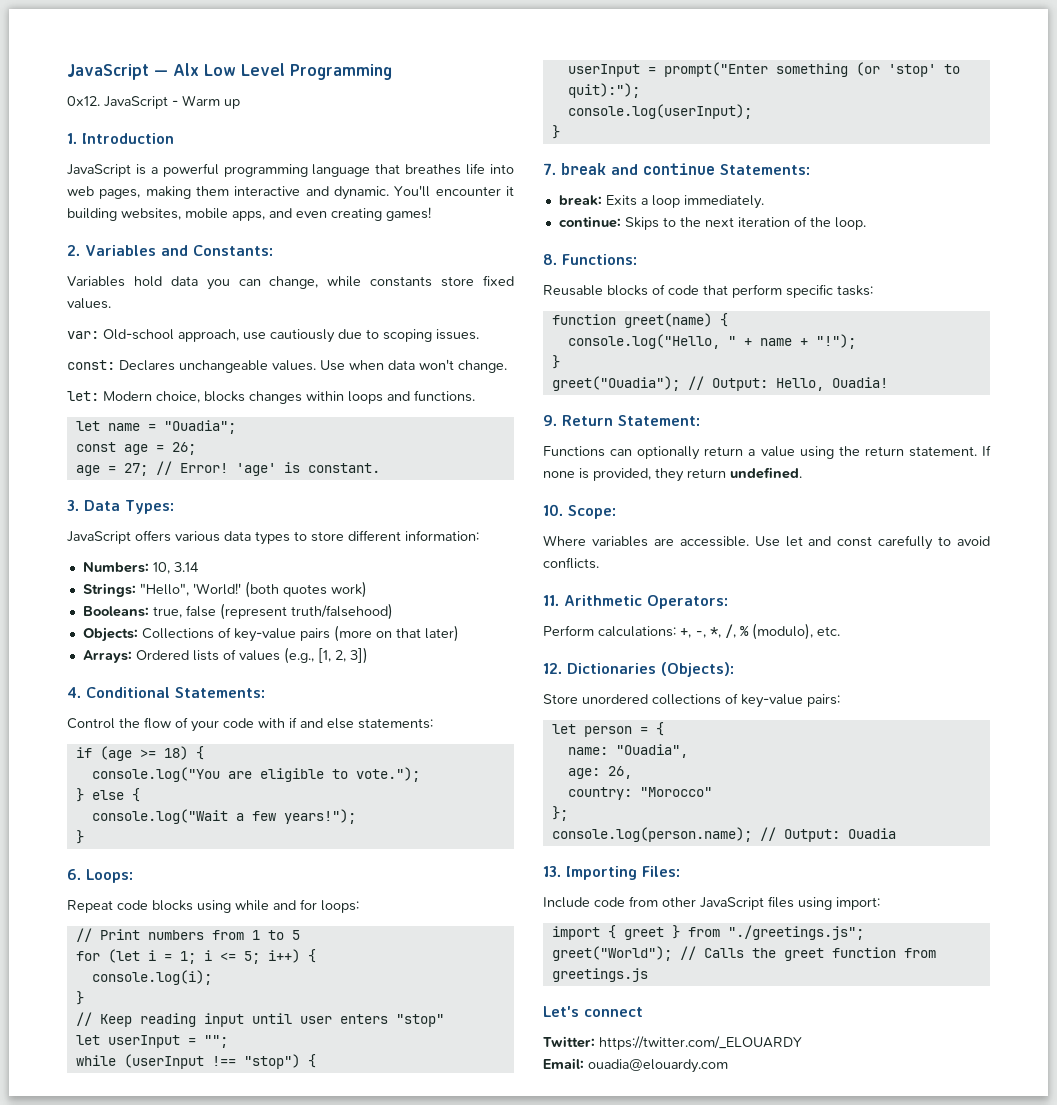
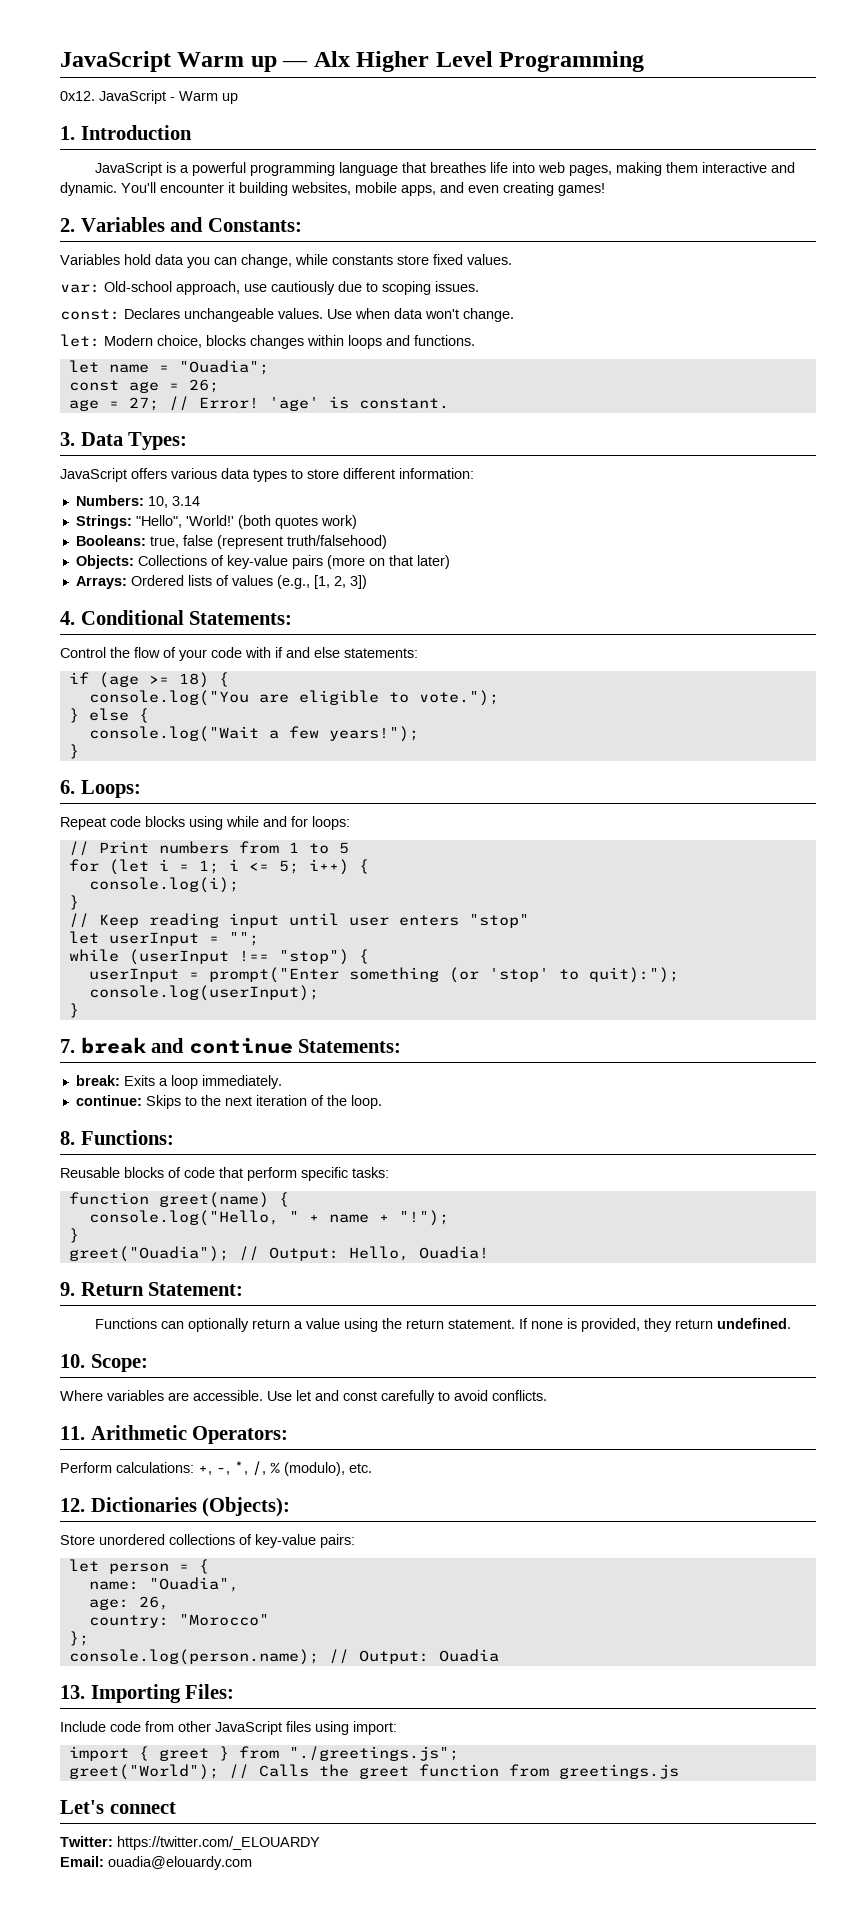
- JavaScript — Alx Low Level Programming
+ JavaScript Warm up — Alx Higher Level Programming

